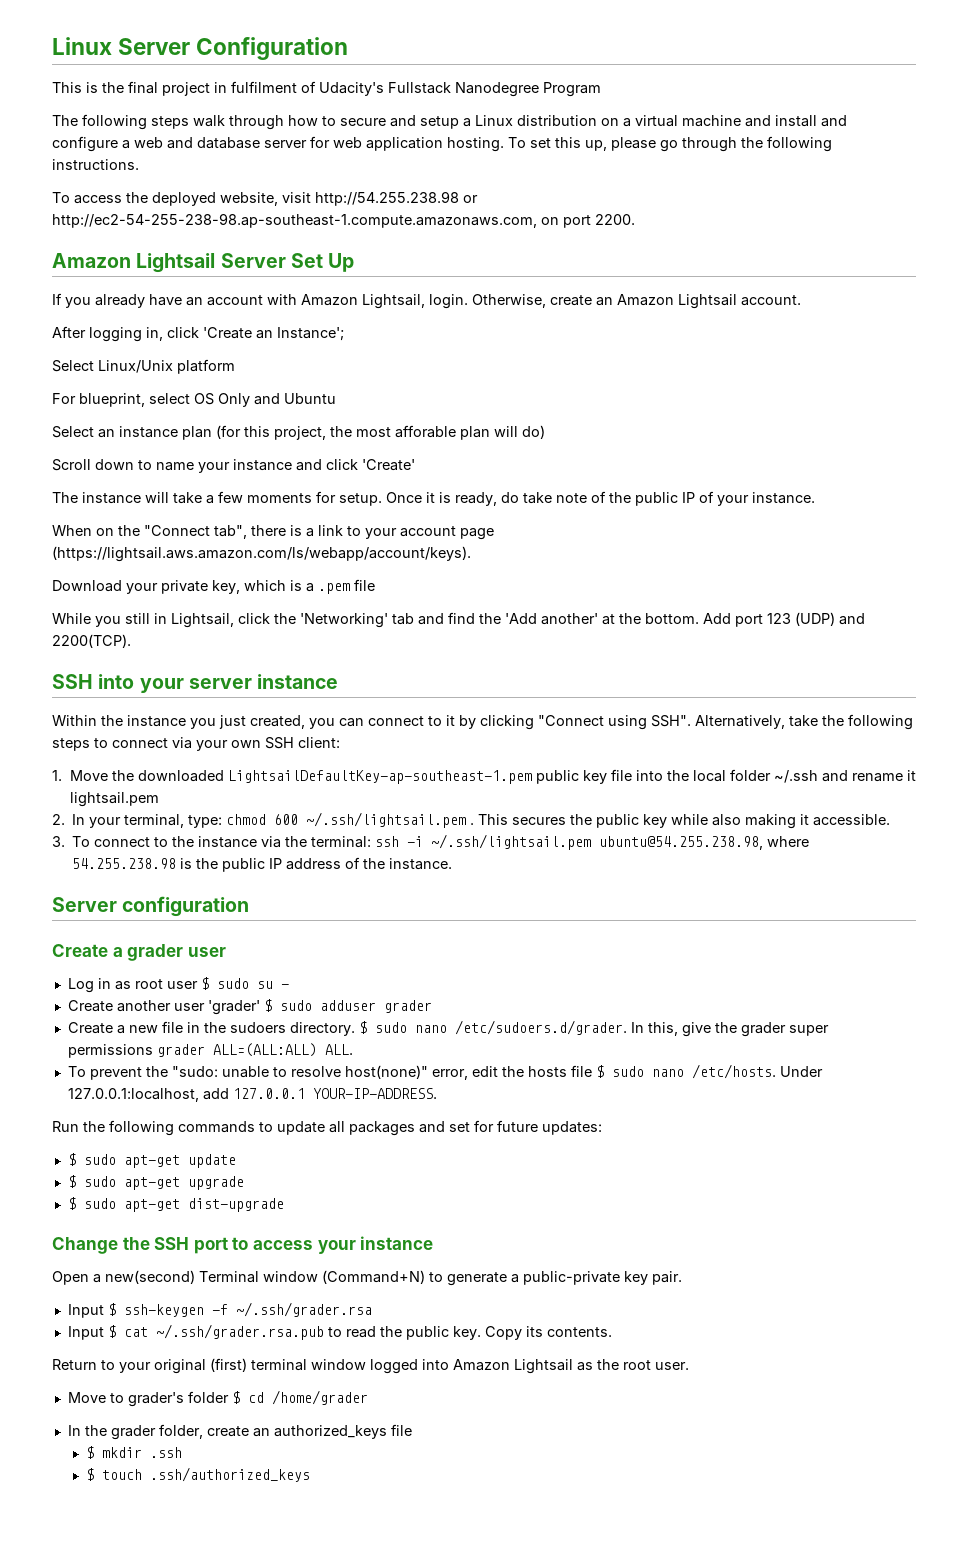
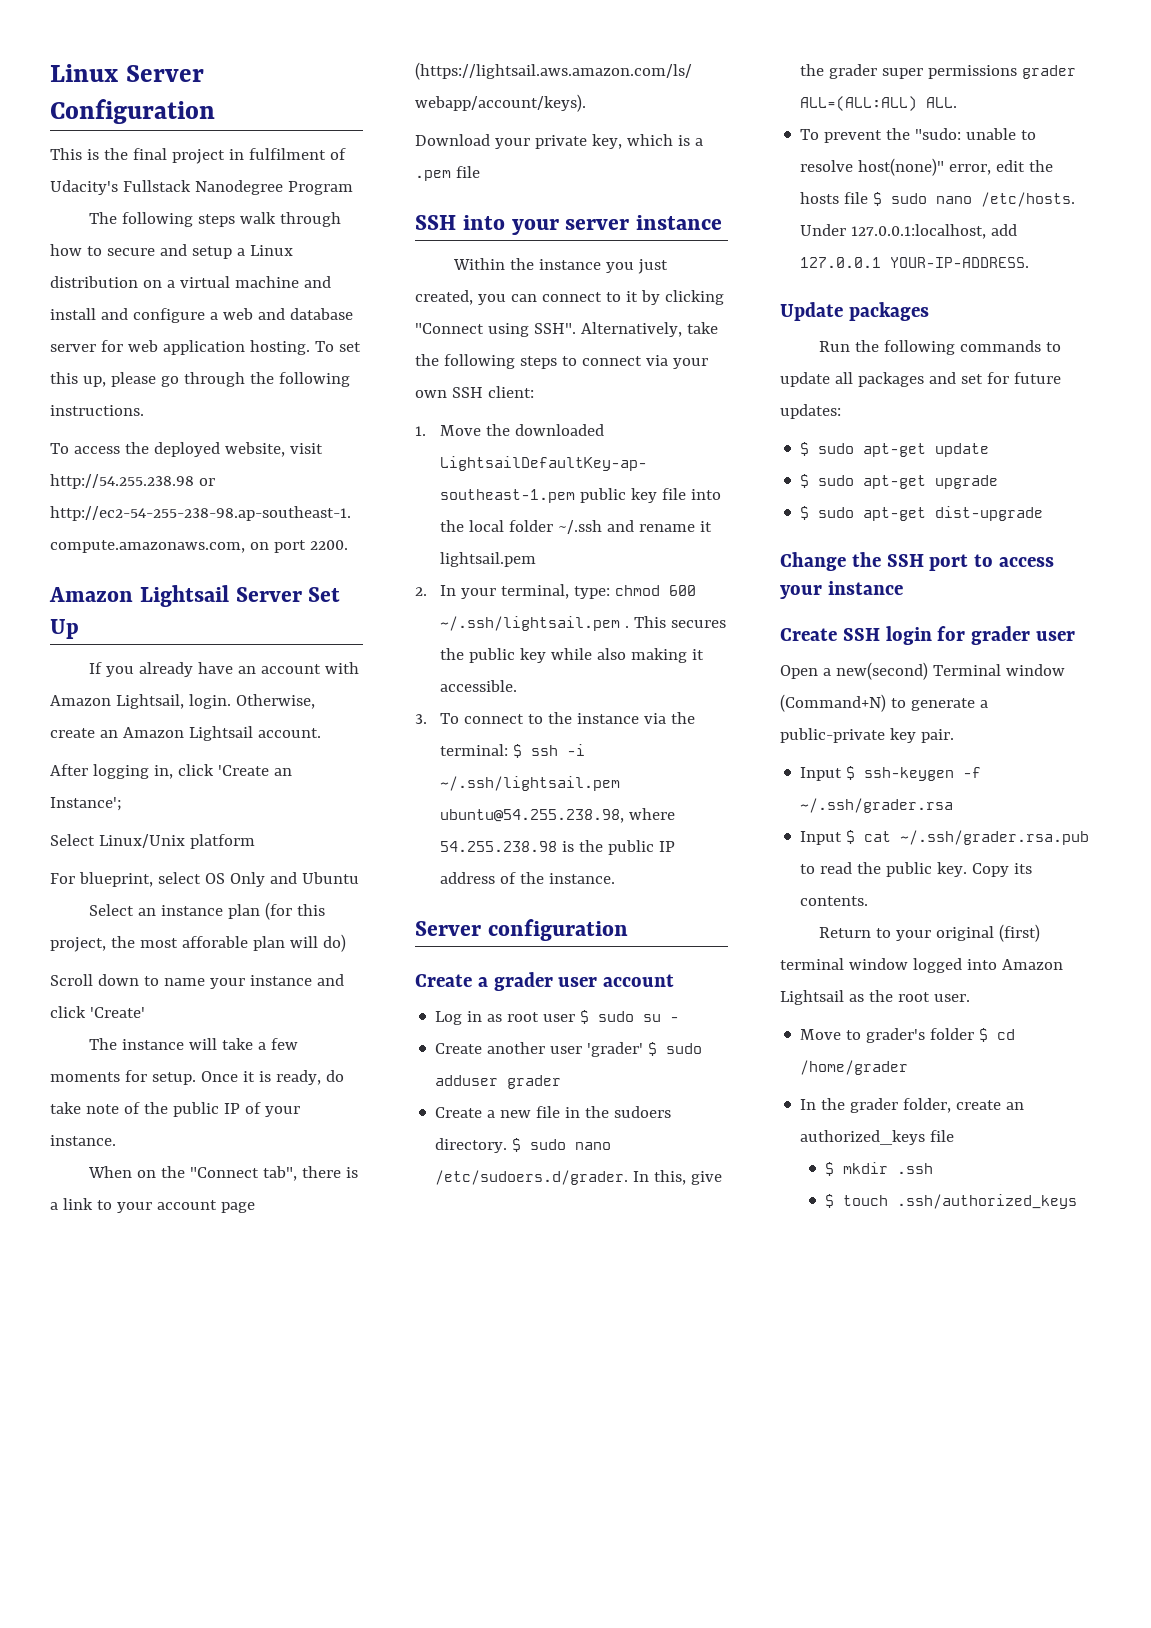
- While you still in Lightsail, click the 'Networking' tab and find the 'Add another' at the bottom. Add port 123 (UDP) and 2200(TCP).
- 3. To connect to the instance via the terminal: ssh -i ~/.ssh/lightsail.pem ubuntu@54.255.238.98, where 54.255.238.98 is the public IP address of the instance.
+ 3. To connect to the instance via the terminal: $ ssh -i ~/.ssh/lightsail.pem ubuntu@54.255.238.98, where 54.255.238.98 is the public IP address of the instance.
- Create a grader user
+ Create a grader user account
+ Update packages
+ Create SSH login for grader user

